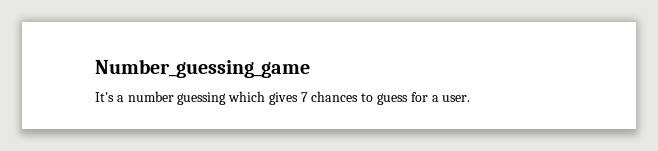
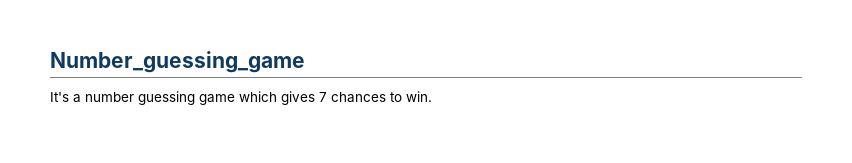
- It's a number guessing which gives 7 chances to guess for a user.
+ It's a number guessing game which gives 7 chances to win.

